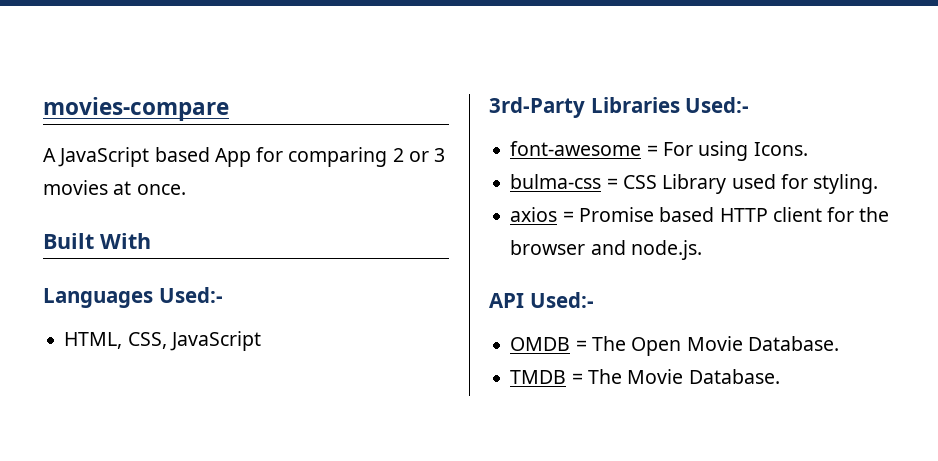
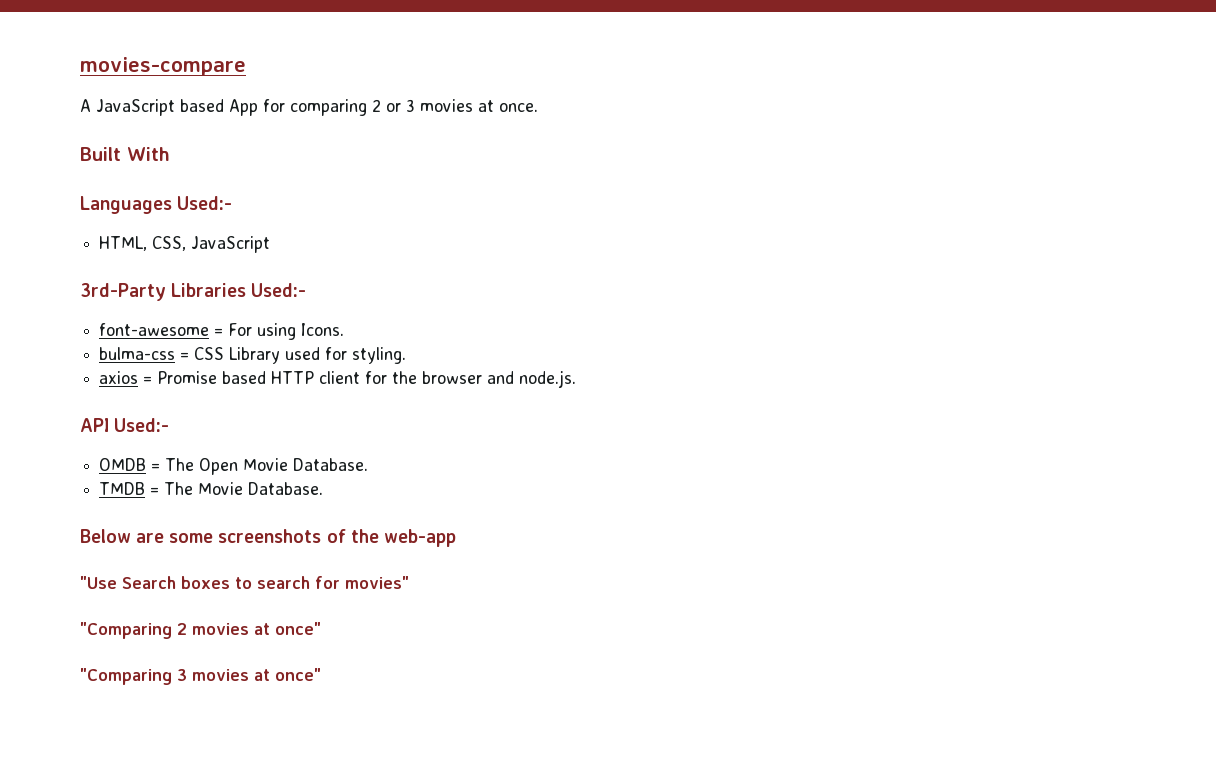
+ Below are some screenshots of the web-app
+ "Use Search boxes to search for movies"
+ "Comparing 2 movies at once"
+ "Comparing 3 movies at once"

